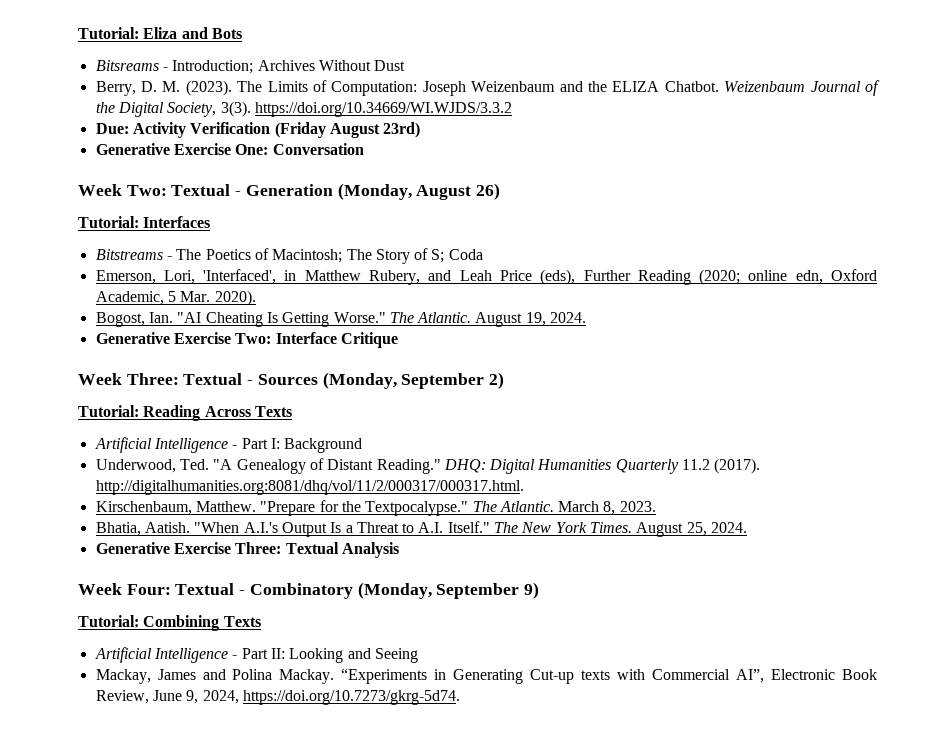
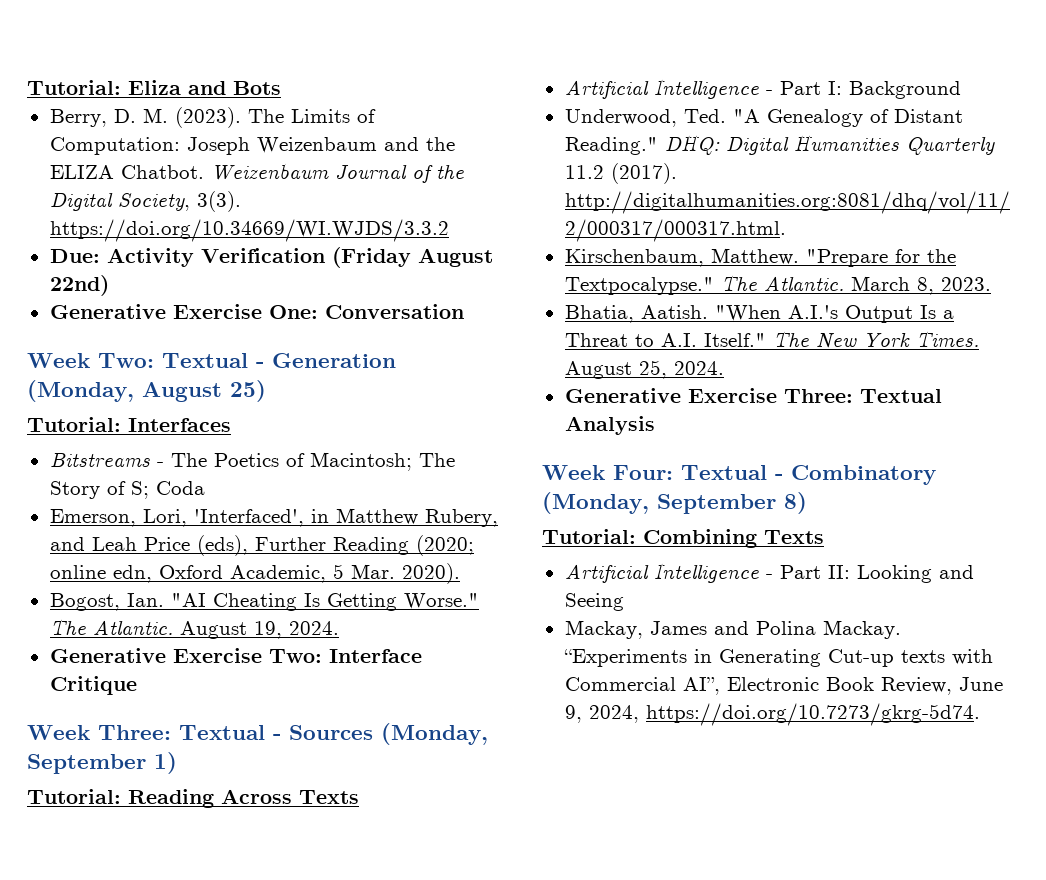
- Bitsreams - Introduction; Archives Without Dust
- Due: Activity Verification (Friday August 23rd)
+ Due: Activity Verification (Friday August 22nd)
- Week Two: Textual - Generation (Monday, August 26)
+ Week Two: Textual - Generation (Monday, August 25)
- Week Three: Textual - Sources (Monday, September 2)
+ Week Three: Textual - Sources (Monday, September 1)
- Week Four: Textual - Combinatory (Monday, September 9)
+ Week Four: Textual - Combinatory (Monday, September 8)

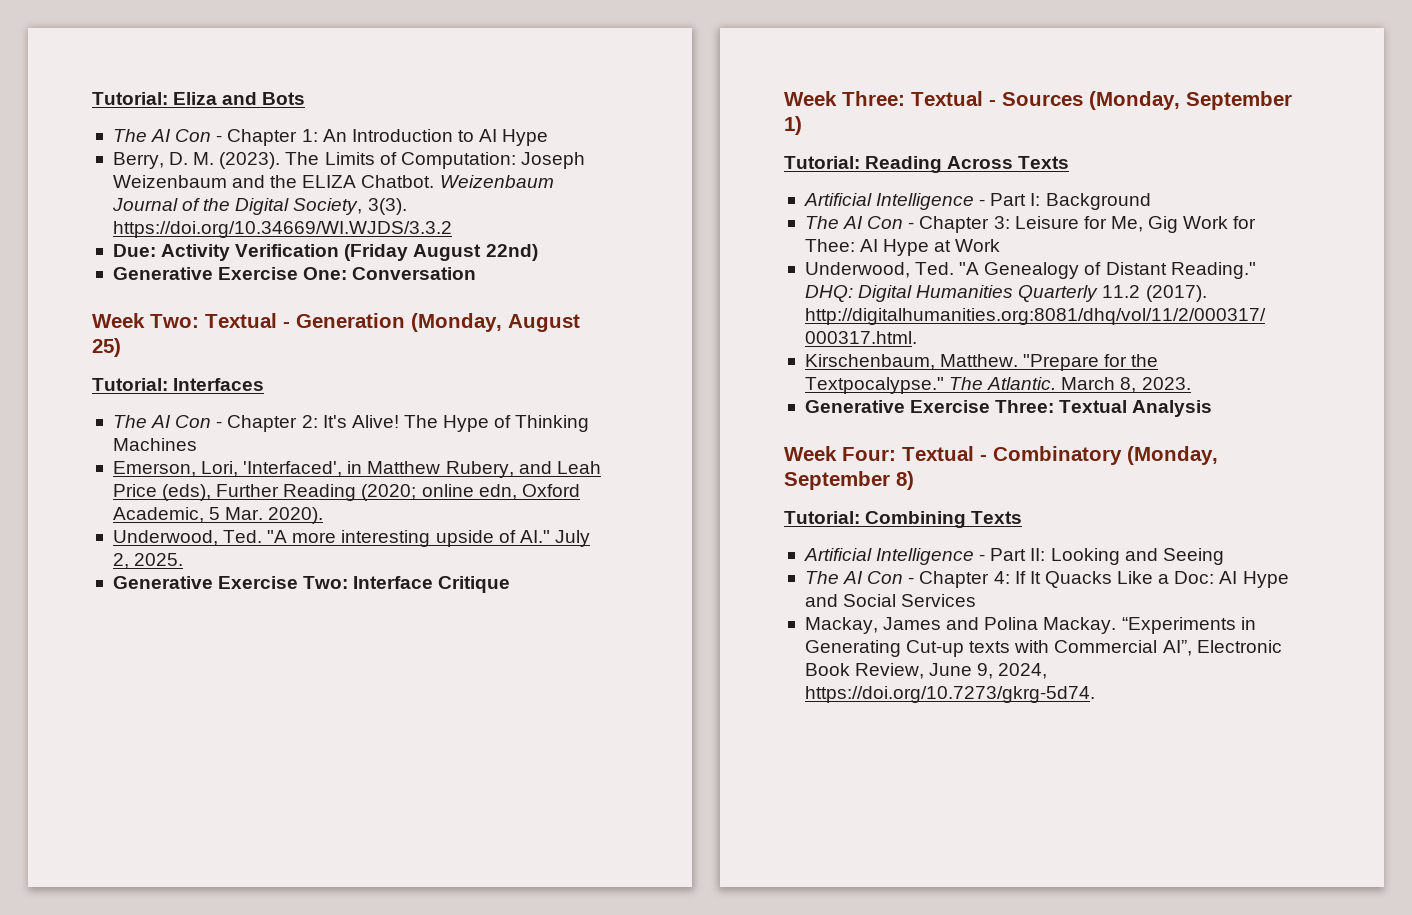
+ The AI Con - Chapter 1: An Introduction to AI Hype
- Bitstreams - The Poetics of Macintosh; The Story of S; Coda
+ The AI Con - Chapter 2: It's Alive! The Hype of Thinking Machines
- Bogost, Ian. "AI Cheating Is Getting Worse." The Atlantic. August 19, 2024.
+ Underwood, Ted. "A more interesting upside of AI." July 2, 2025.
+ The AI Con - Chapter 3: Leisure for Me, Gig Work for Thee: AI Hype at Work
- Bhatia, Aatish. "When A.I.'s Output Is a Threat to A.I. Itself." The New York Times. August 25, 2024.
+ The AI Con - Chapter 4: If It Quacks Like a Doc: AI Hype and Social Services

